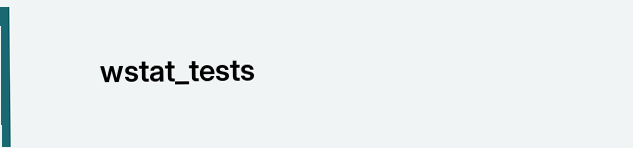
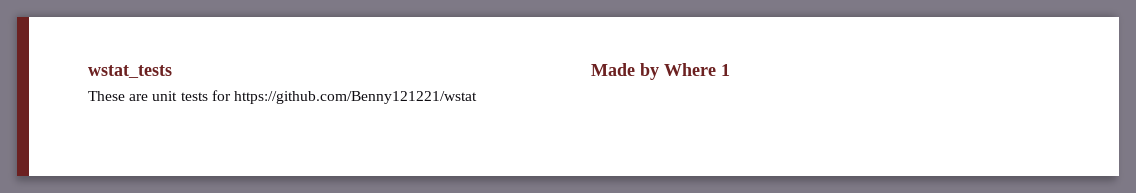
+ These are unit tests for https://github.com/Benny121221/wstat
+ Made by Where 1

